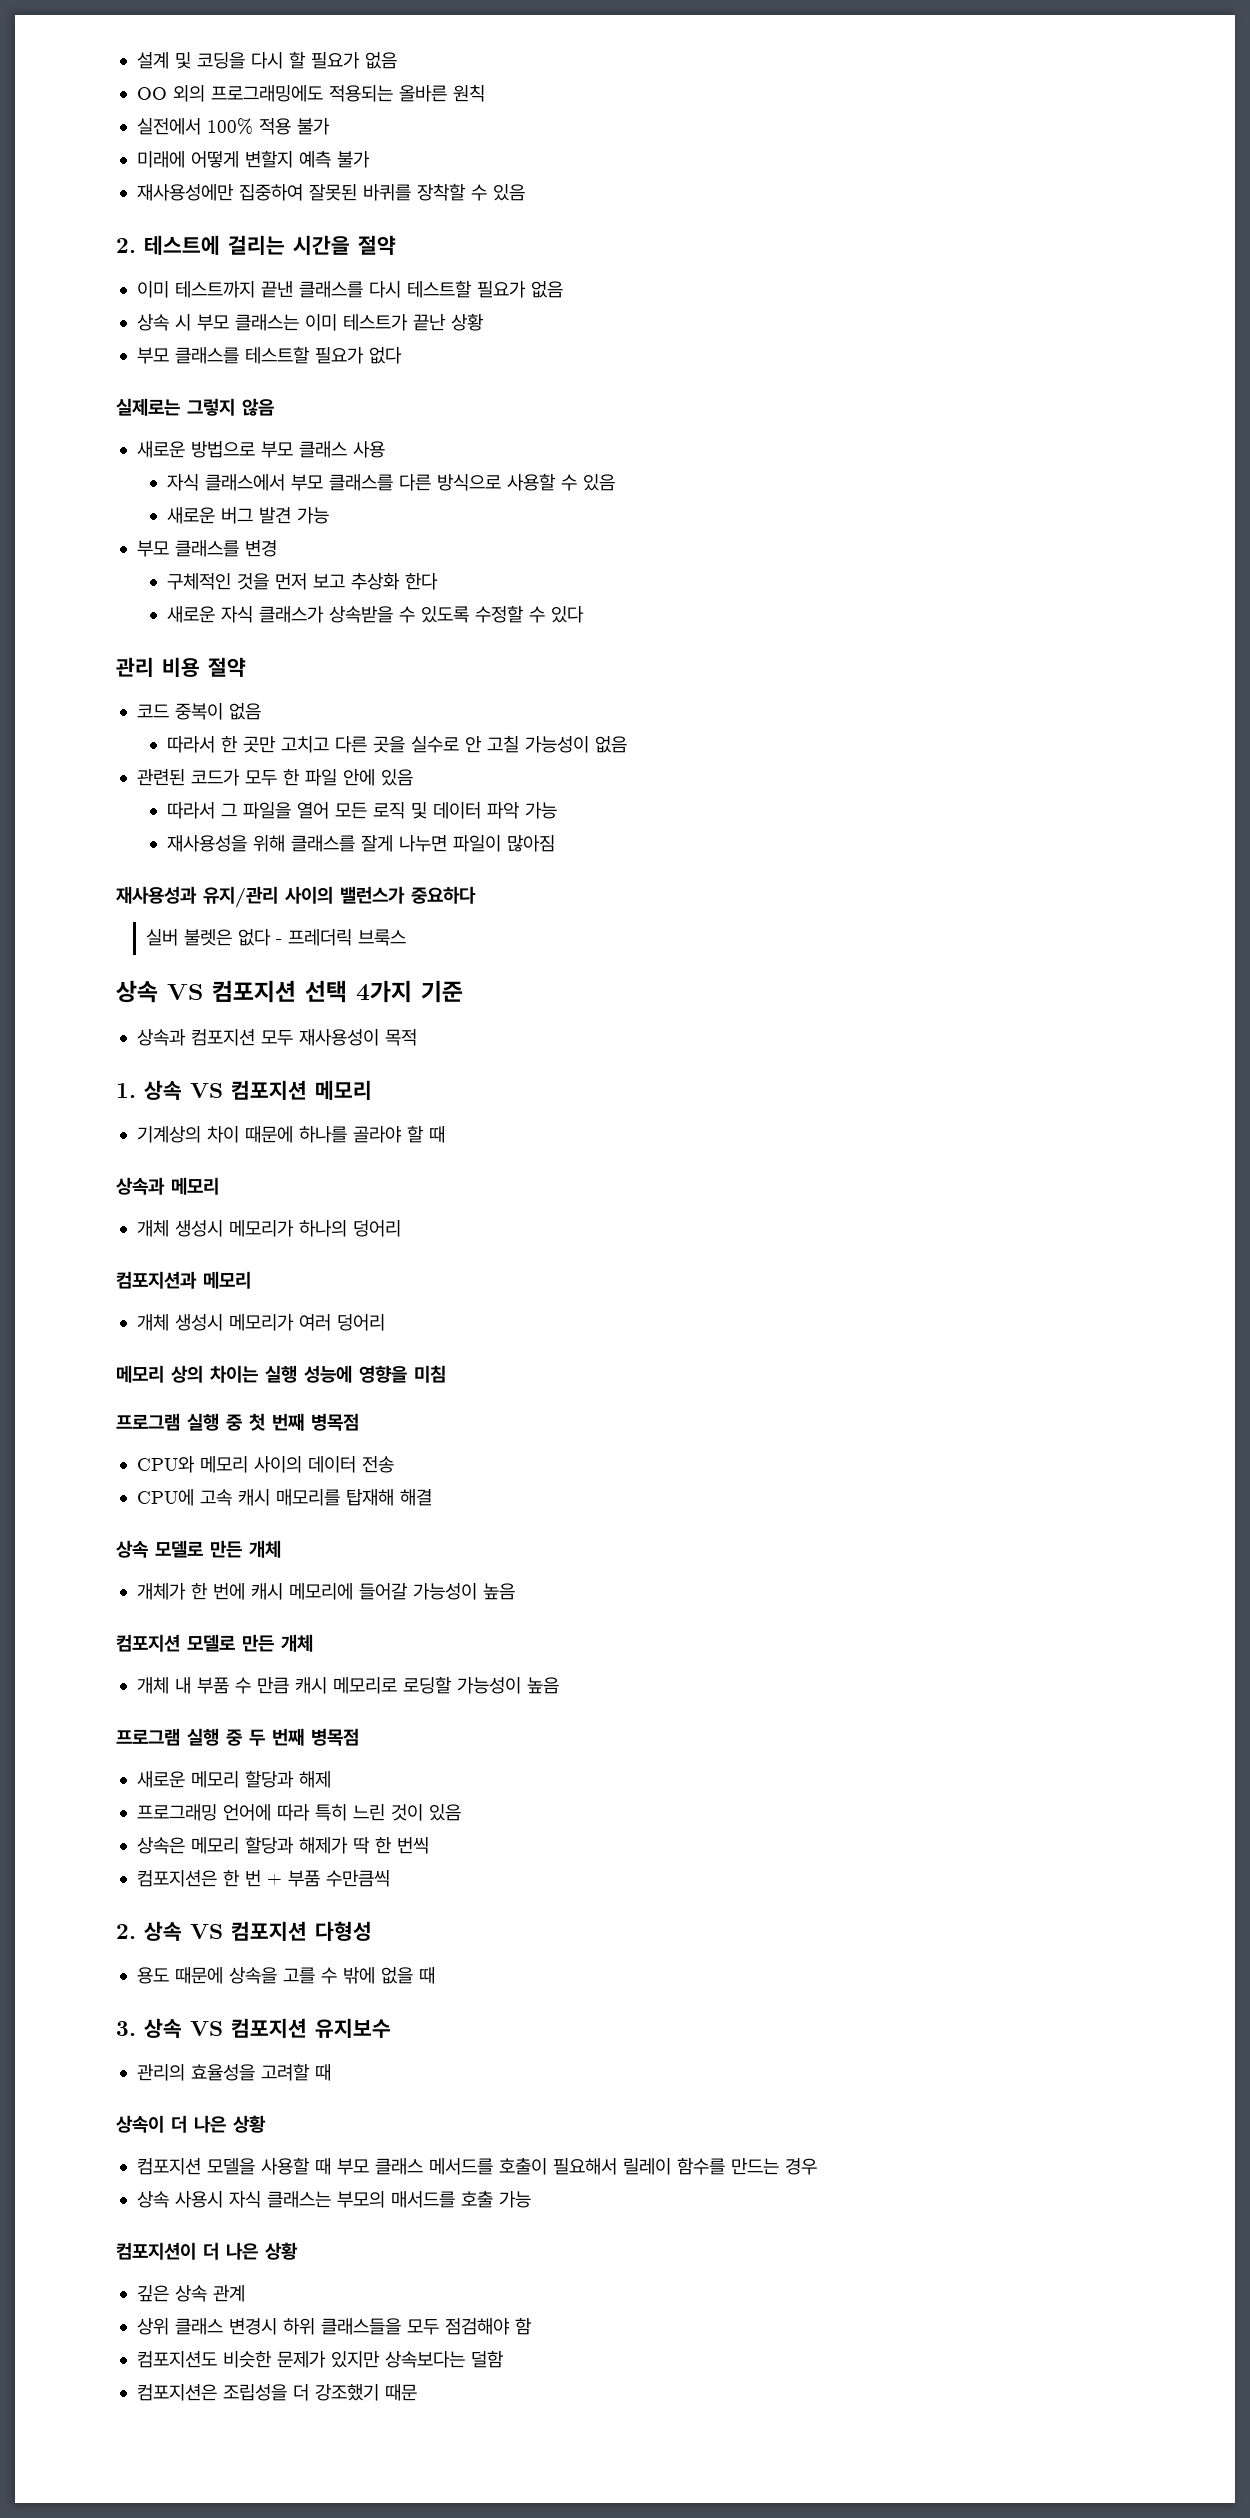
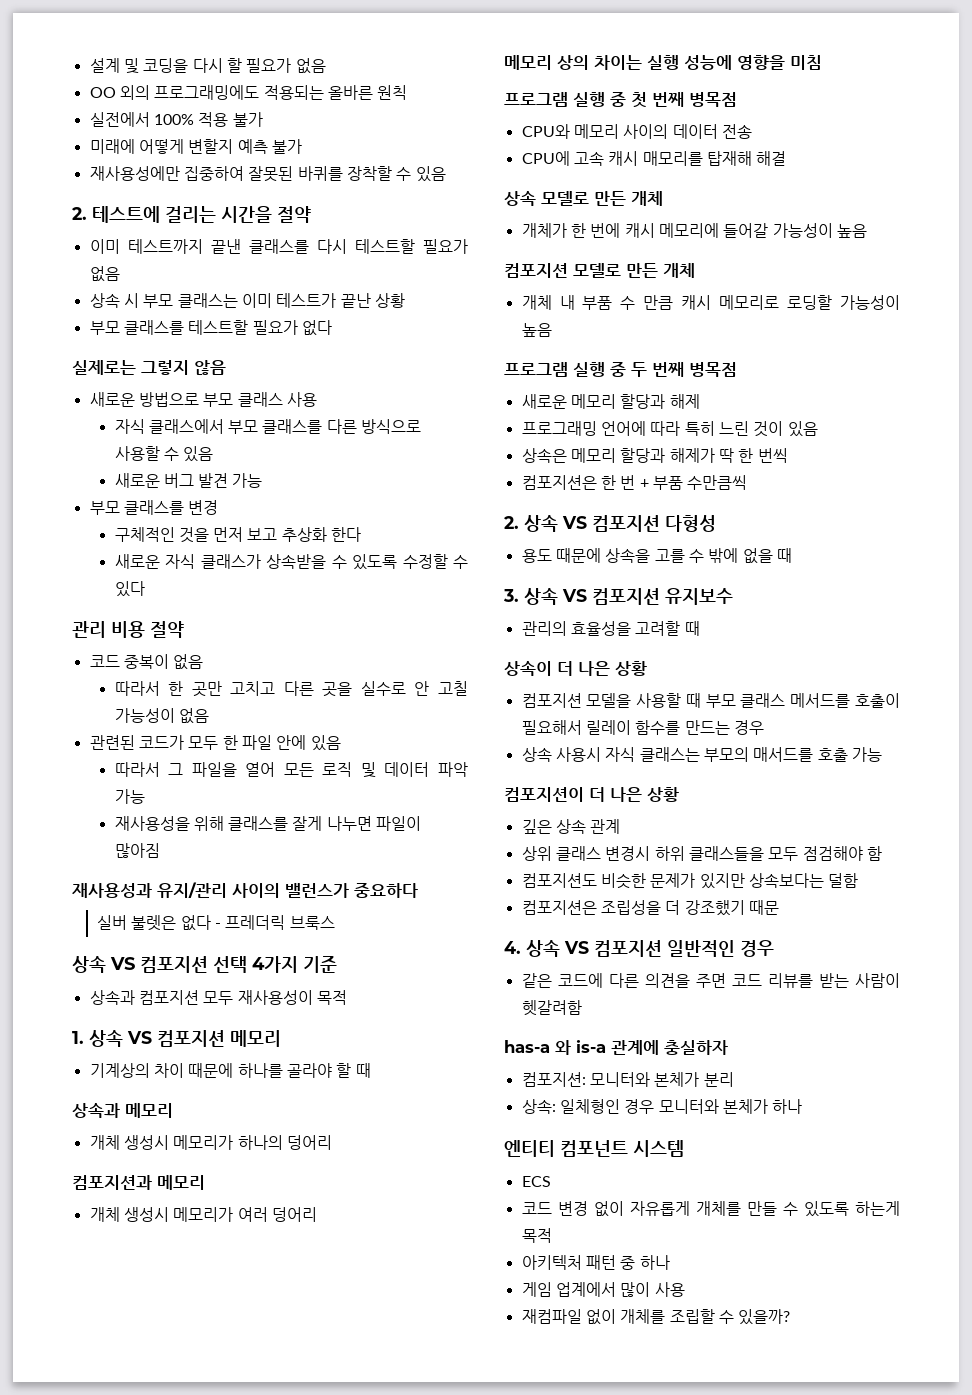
+ 4. 상속 VS 컴포지션 일반적인 경우
+ 같은 코드에 다른 의견을 주면 코드 리뷰를 받는 사람이 헷갈려함
+ has-a 와 is-a 관계에 충실하자
+ 컴포지션: 모니터와 본체가 분리
+ 상속: 일체형인 경우 모니터와 본체가 하나
+ 엔티티 컴포넌트 시스템
+ ECS
+ 코드 변경 없이 자유롭게 개체를 만들 수 있도록 하는게 목적
+ 아키텍처 패턴 중 하나
+ 게임 업계에서 많이 사용
+ 재컴파일 없이 개체를 조립할 수 있을까?

